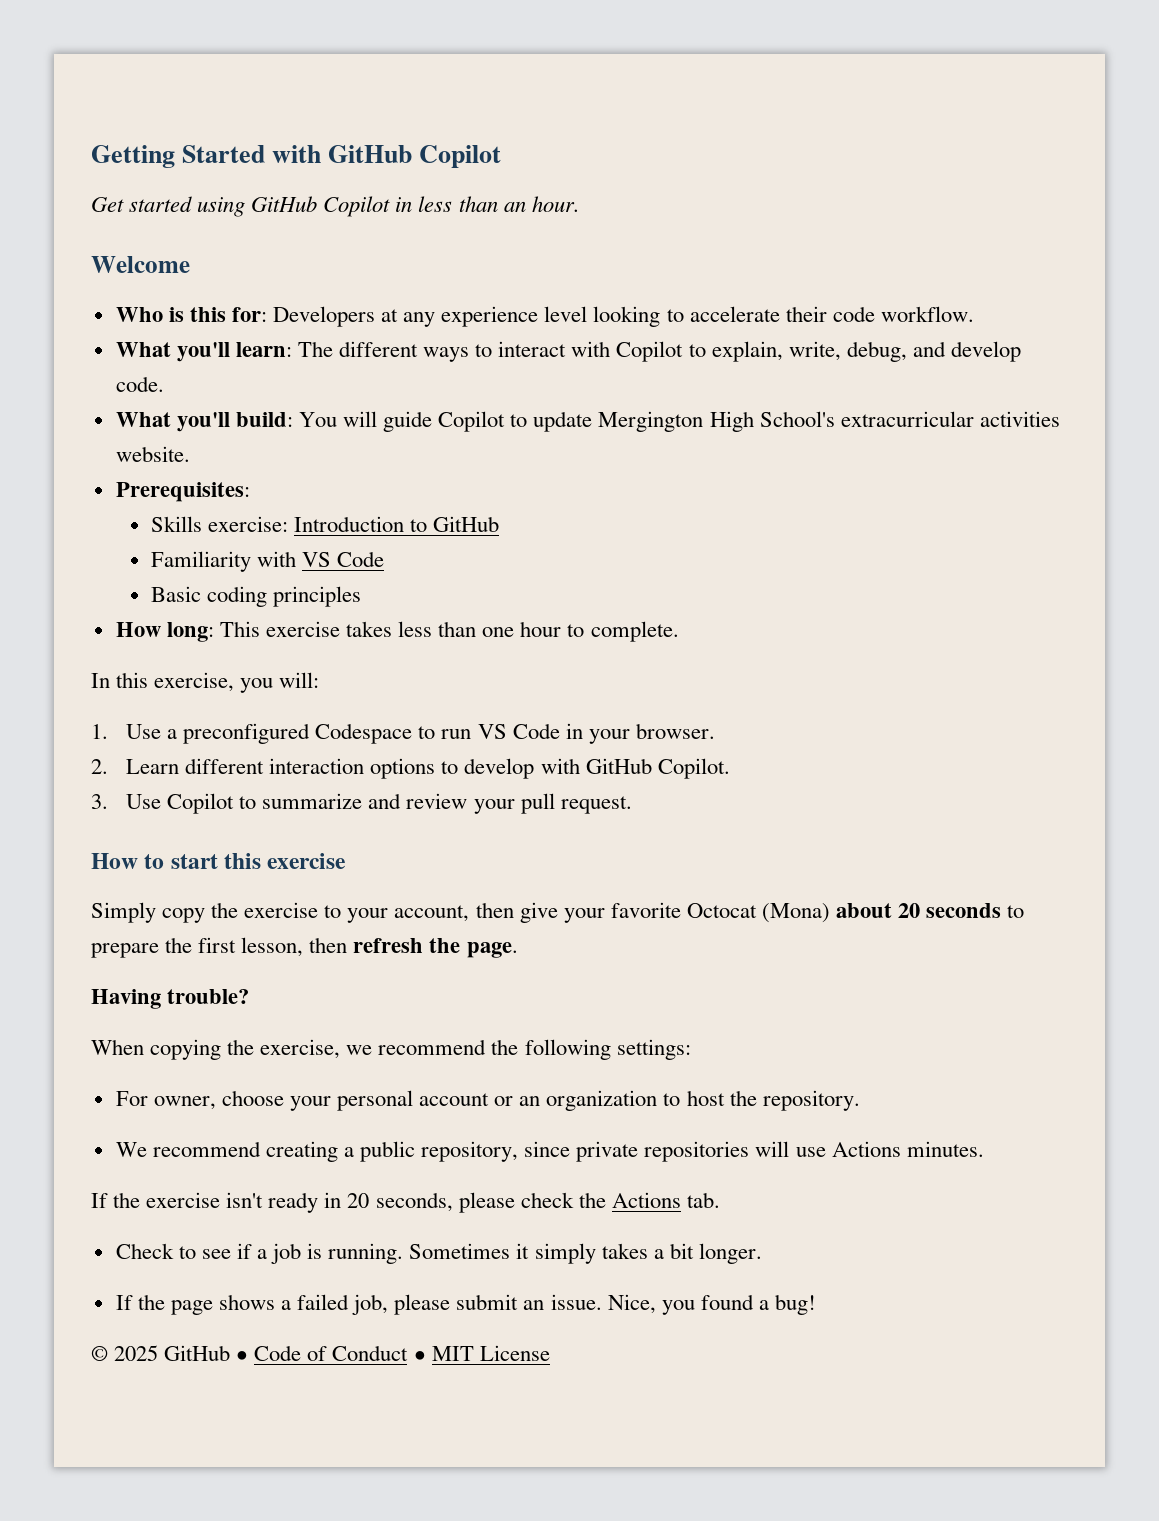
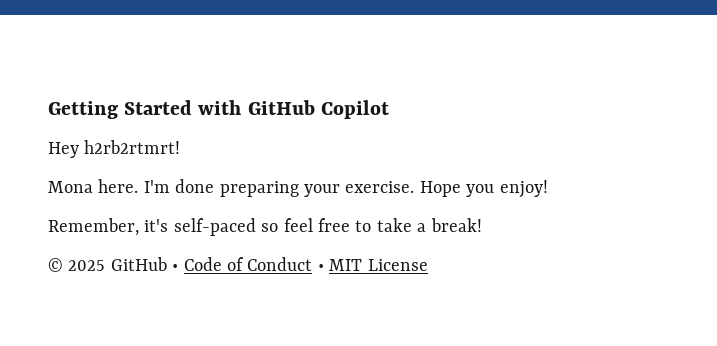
- Get started using GitHub Copilot in less than an hour.
- Welcome
- Who is this for: Developers at any experience level looking to accelerate their code workflow.
- What you'll learn: The different ways to interact with Copilot to explain, write, debug, and develop code.
- What you'll build: You will guide Copilot to update Mergington High School's extracurricular activities website.
- Prerequisites:
- Skills exercise: Introduction to GitHub
- Familiarity with VS Code
- Basic coding principles
- How long: This exercise takes less than one hour to complete.
- In this exercise, you will:
- 1. Use a preconfigured Codespace to run VS Code in your browser.
- 2. Learn different interaction options to develop with GitHub Copilot.
- 3. Use Copilot to summarize and review your pull request.
- How to start this exercise
- Simply copy the exercise to your account, then give your favorite Octocat (Mona) about 20 seconds to prepare the first lesson, then refresh the page.
- Having trouble?
- When copying the exercise, we recommend the following settings:
- For owner, choose your personal account or an organization to host the repository.
- We recommend creating a public repository, since private repositories will use Actions minutes.
- If the exercise isn't ready in 20 seconds, please check the Actions tab.
- Check to see if a job is running. Sometimes it simply takes a bit longer.
- If the page shows a failed job, please submit an issue. Nice, you found a bug!
+ Hey h2rb2rtmrt!
+ Mona here. I'm done preparing your exercise. Hope you enjoy!
+ Remember, it's self-paced so feel free to take a break!

